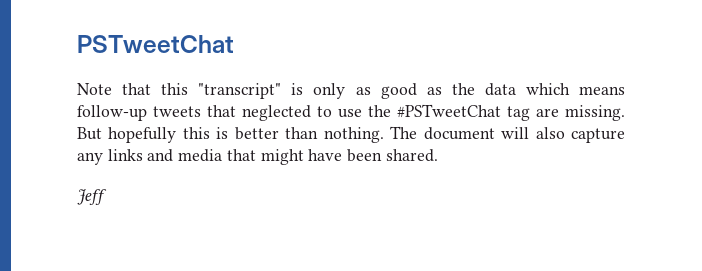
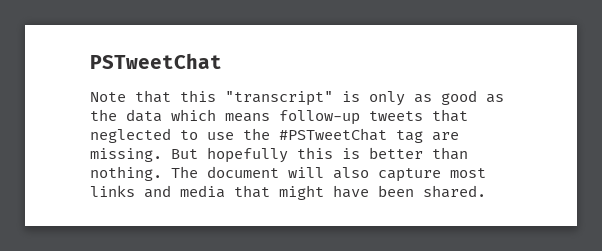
- The document will also capture any links and media that might have been shared.
+ The document will also capture most links and media that might have been shared.
- Jeff

